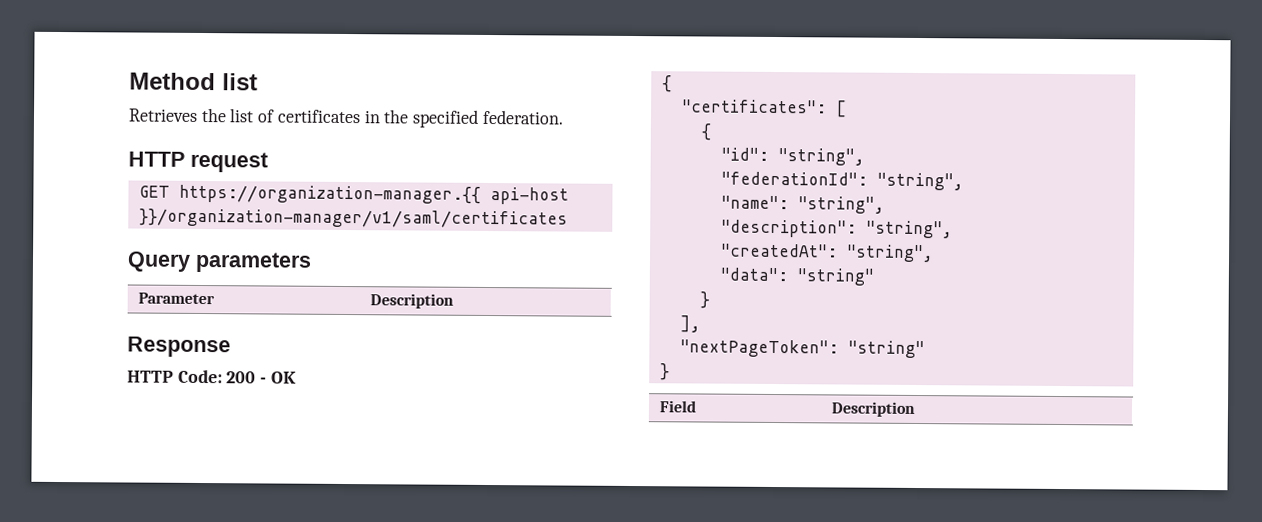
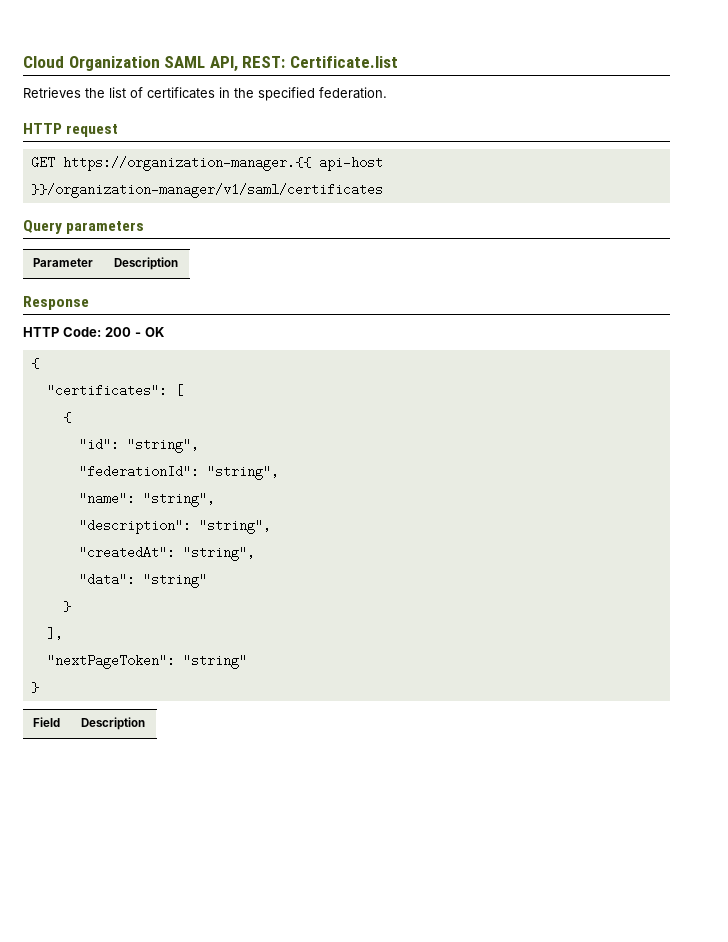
- Method list
+ Cloud Organization SAML API, REST: Certificate.list

